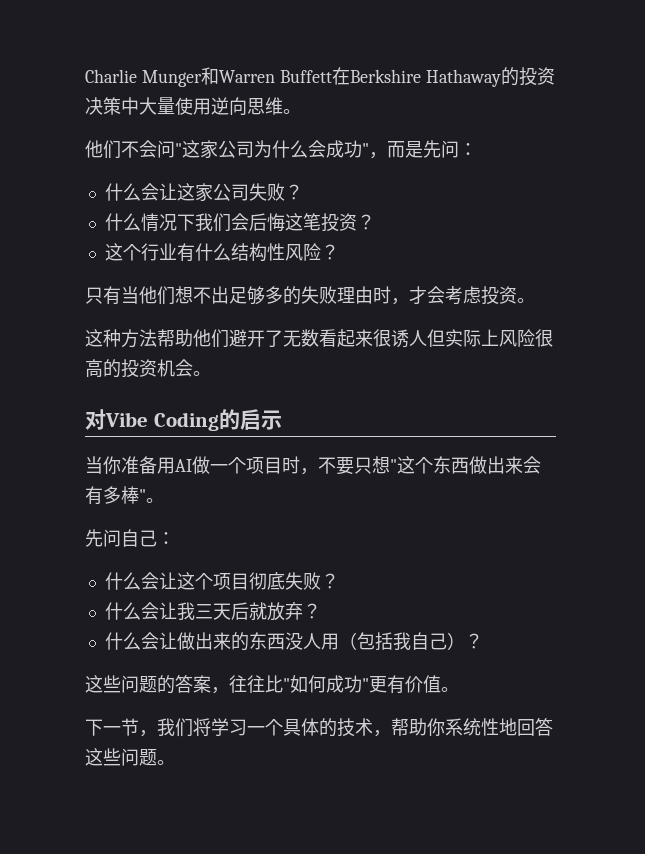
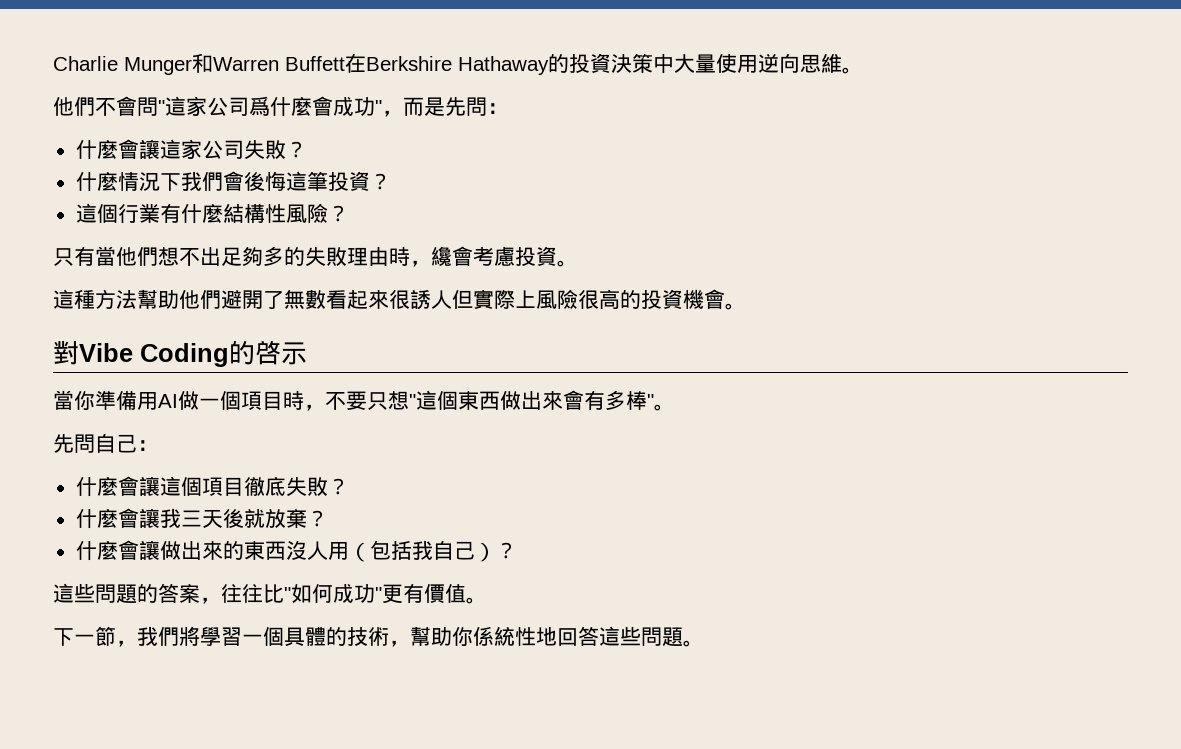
- Charlie Munger和Warren Buffett在Berkshire Hathaway的投资决策中大量使用逆向思维。
+ Charlie Munger和Warren Buffett在Berkshire Hathaway的投資決策中大量使用逆向思維。
- 他们不会问"这家公司为什么会成功"，而是先问：
- 什么会让这家公司失败？
- 什么情况下我们会后悔这笔投资？
- 这个行业有什么结构性风险？
+ 他們不會問"這家公司爲什麼會成功"，而是先問：
+ 什麼會讓這家公司失敗？
+ 什麼情況下我們會後悔這筆投資？
+ 這個行業有什麼結構性風險？
- 只有当他们想不出足够多的失败理由时，才会考虑投资。
- 这种方法帮助他们避开了无数看起来很诱人但实际上风险很高的投资机会。
- 对Vibe Coding的启示
+ 只有當他們想不出足夠多的失敗理由時，纔會考慮投資。
+ 這種方法幫助他們避開了無數看起來很誘人但實際上風險很高的投資機會。
+ 對Vibe Coding的啓示
- 当你准备用AI做一个项目时，不要只想"这个东西做出来会有多棒"。
+ 當你準備用AI做一個項目時，不要只想"這個東西做出來會有多棒"。
- 先问自己：
+ 先問自己：
- 什么会让这个项目彻底失败？
- 什么会让我三天后就放弃？
- 什么会让做出来的东西没人用（包括我自己）？
+ 什麼會讓這個項目徹底失敗？
+ 什麼會讓我三天後就放棄？
+ 什麼會讓做出來的東西沒人用（包括我自己）？
- 这些问题的答案，往往比"如何成功"更有价值。
+ 這些問題的答案，往往比"如何成功"更有價值。
- 下一节，我们将学习一个具体的技术，帮助你系统性地回答这些问题。
+ 下一節，我們將學習一個具體的技術，幫助你係統性地回答這些問題。

